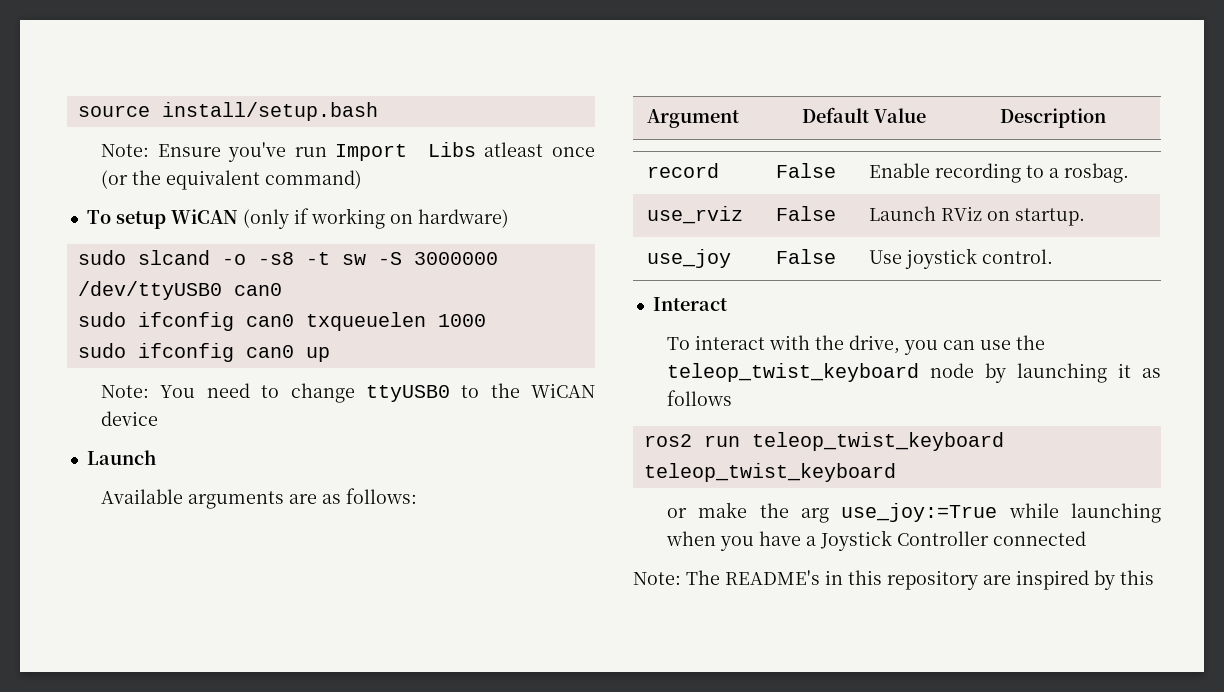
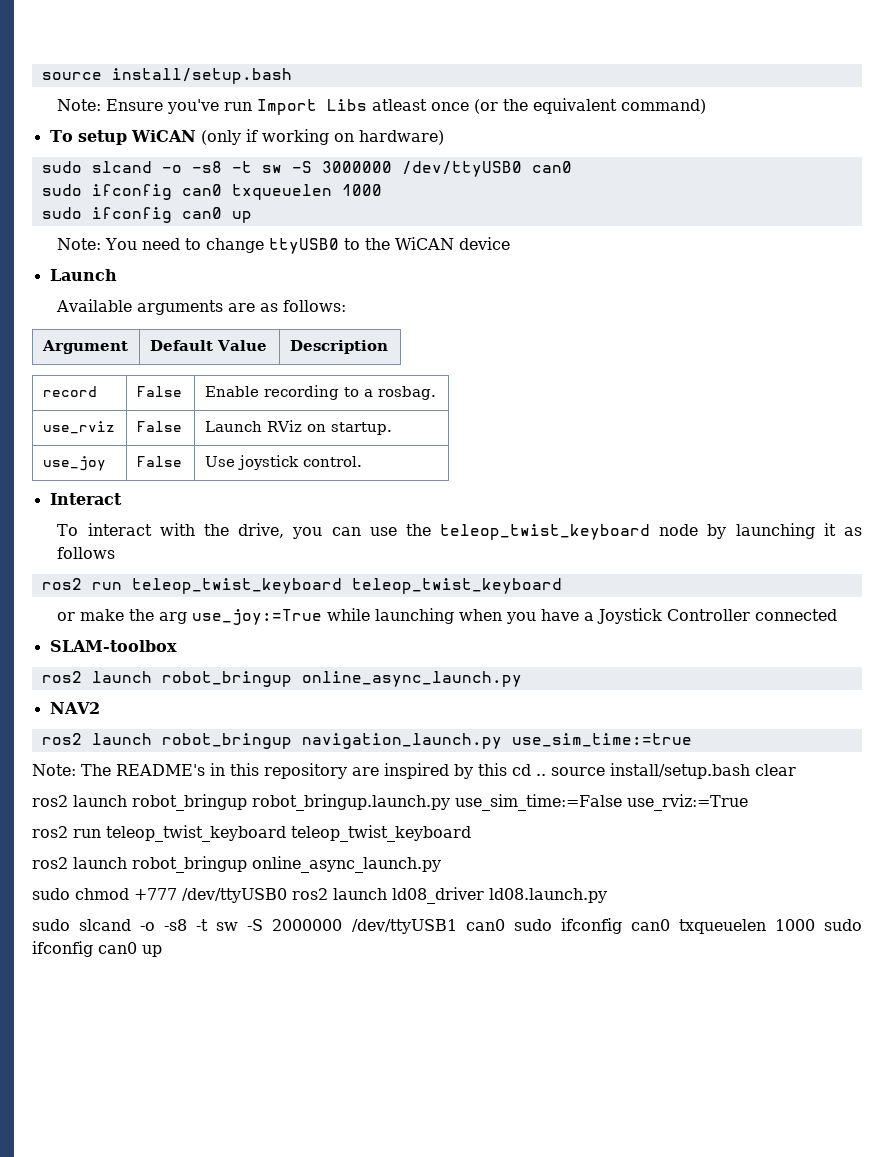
+ SLAM-toolbox
+ ros2 launch robot_bringup online_async_launch.py
+ NAV2
+ ros2 launch robot_bringup navigation_launch.py use_sim_time:=true
- Note: The README's in this repository are inspired by this
+ Note: The README's in this repository are inspired by this cd .. source install/setup.bash clear
+ ros2 launch robot_bringup robot_bringup.launch.py use_sim_time:=False use_rviz:=True
+ ros2 run teleop_twist_keyboard teleop_twist_keyboard
+ ros2 launch robot_bringup online_async_launch.py
+ sudo chmod +777 /dev/ttyUSB0 ros2 launch ld08_driver ld08.launch.py
+ sudo slcand -o -s8 -t sw -S 2000000 /dev/ttyUSB1 can0 sudo ifconfig can0 txqueuelen 1000 sudo ifconfig can0 up

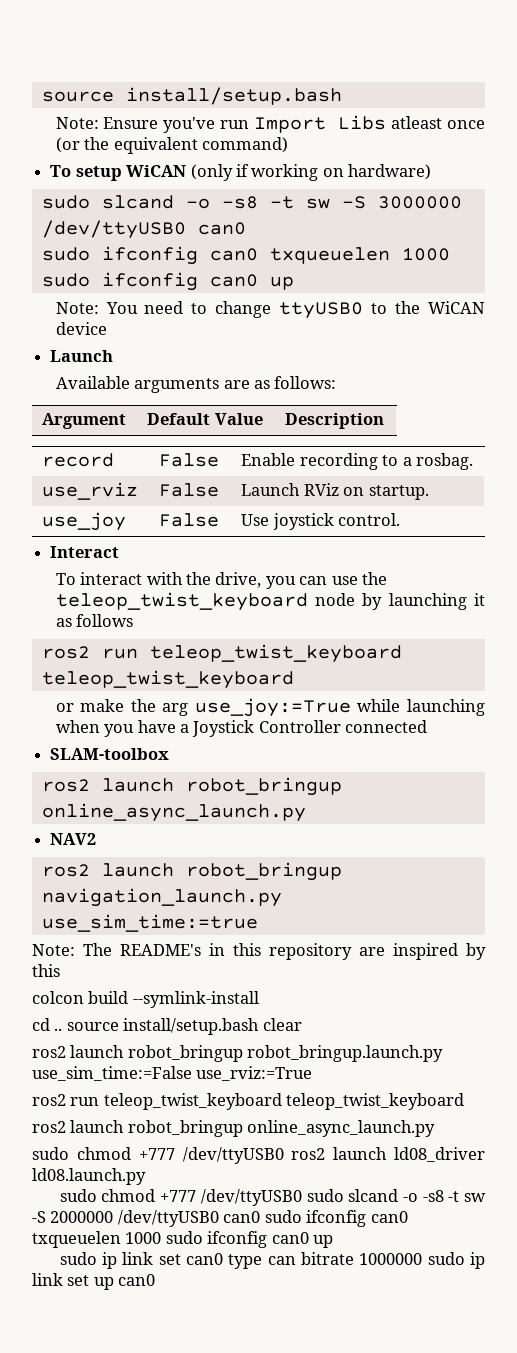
- Note: The README's in this repository are inspired by this cd .. source install/setup.bash clear
+ Note: The README's in this repository are inspired by this
+ colcon build --symlink-install
+ cd .. source install/setup.bash clear
- sudo slcand -o -s8 -t sw -S 2000000 /dev/ttyUSB1 can0 sudo ifconfig can0 txqueuelen 1000 sudo ifconfig can0 up
+ sudo chmod +777 /dev/ttyUSB0 sudo slcand -o -s8 -t sw -S 2000000 /dev/ttyUSB0 can0 sudo ifconfig can0 txqueuelen 1000 sudo ifconfig can0 up
+ sudo ip link set can0 type can bitrate 1000000 sudo ip link set up can0

